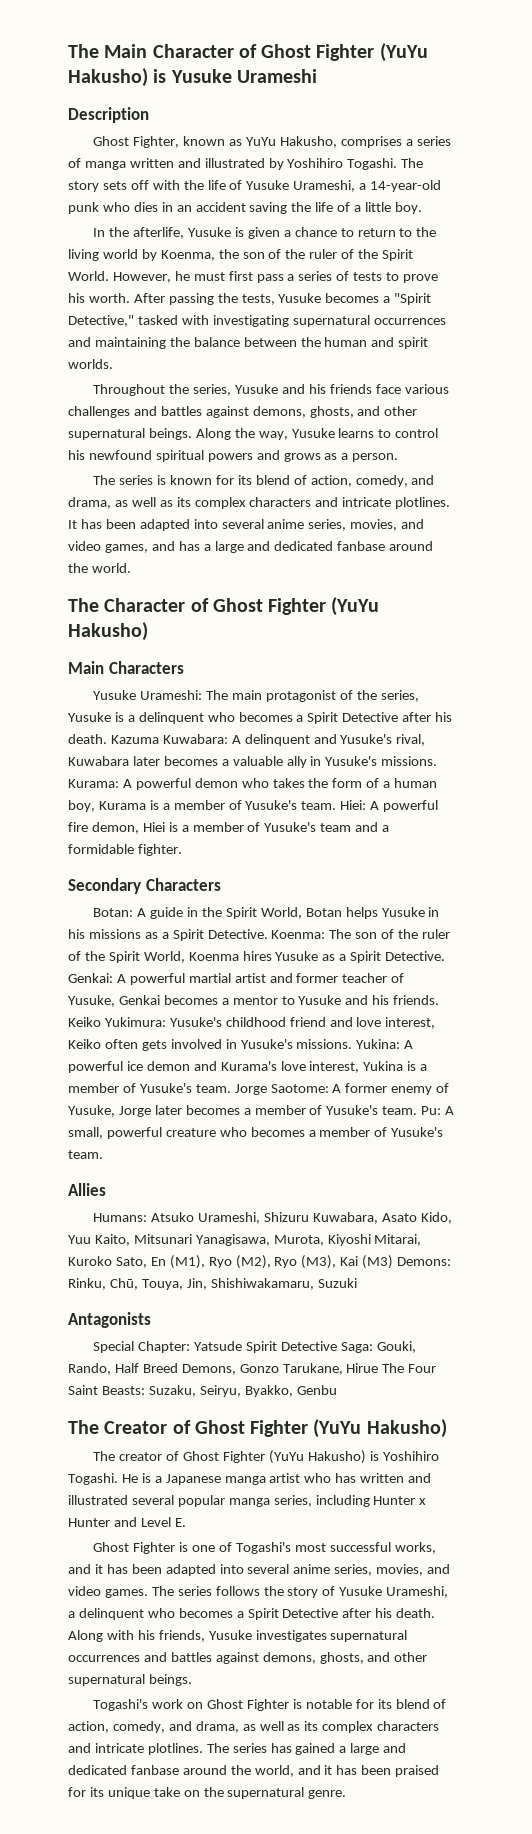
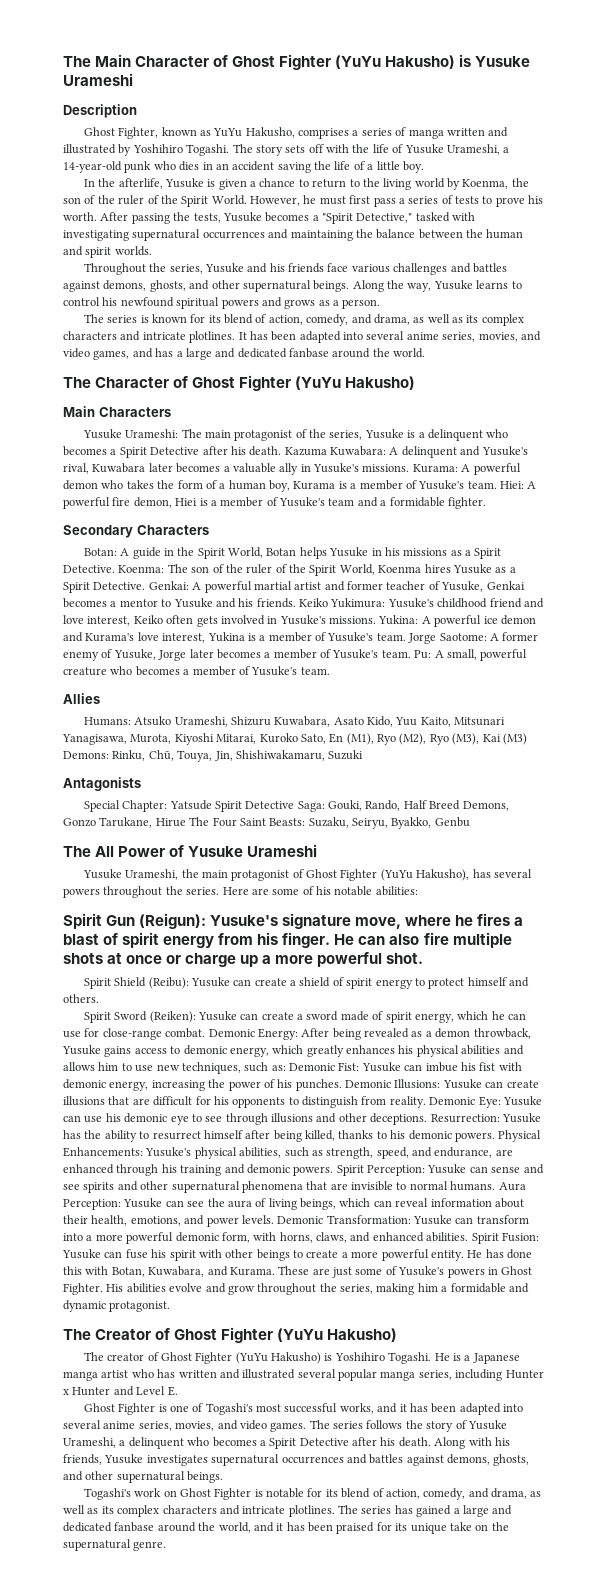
+ The All Power of Yusuke Urameshi
+ Yusuke Urameshi, the main protagonist of Ghost Fighter (YuYu Hakusho), has several powers throughout the series. Here are some of his notable abilities:
+ Spirit Gun (Reigun): Yusuke's signature move, where he fires a blast of spirit energy from his finger. He can also fire multiple shots at once or charge up a more powerful shot.
+ Spirit Shield (Reibu): Yusuke can create a shield of spirit energy to protect himself and others.
+ Spirit Sword (Reiken): Yusuke can create a sword made of spirit energy, which he can use for close-range combat. Demonic Energy: After being revealed as a demon throwback, Yusuke gains access to demonic energy, which greatly enhances his physical abilities and allows him to use new techniques, such as: Demonic Fist: Yusuke can imbue his fist with demonic energy, increasing the power of his punches. Demonic Illusions: Yusuke can create illusions that are difficult for his opponents to distinguish from reality. Demonic Eye: Yusuke can use his demonic eye to see through illusions and other deceptions. Resurrection: Yusuke has the ability to resurrect himself after being killed, thanks to his demonic powers. Physical Enhancements: Yusuke's physical abilities, such as strength, speed, and endurance, are enhanced through his training and demonic powers. Spirit Perception: Yusuke can sense and see spirits and other supernatural phenomena that are invisible to normal humans. Aura Perception: Yusuke can see the aura of living beings, which can reveal information about their health, emotions, and power levels. Demonic Transformation: Yusuke can transform into a more powerful demonic form, with horns, claws, and enhanced abilities. Spirit Fusion: Yusuke can fuse his spirit with other beings to create a more powerful entity. He has done this with Botan, Kuwabara, and Kurama. These are just some of Yusuke's powers in Ghost Fighter. His abilities evolve and grow throughout the series, making him a formidable and dynamic protagonist.

